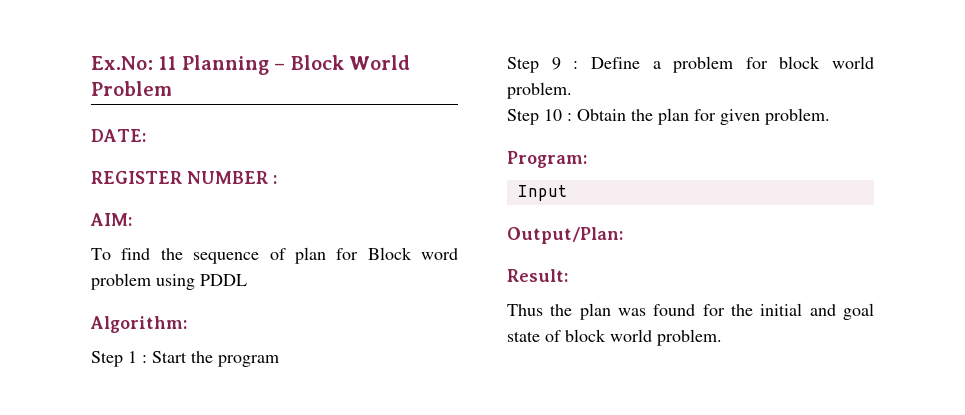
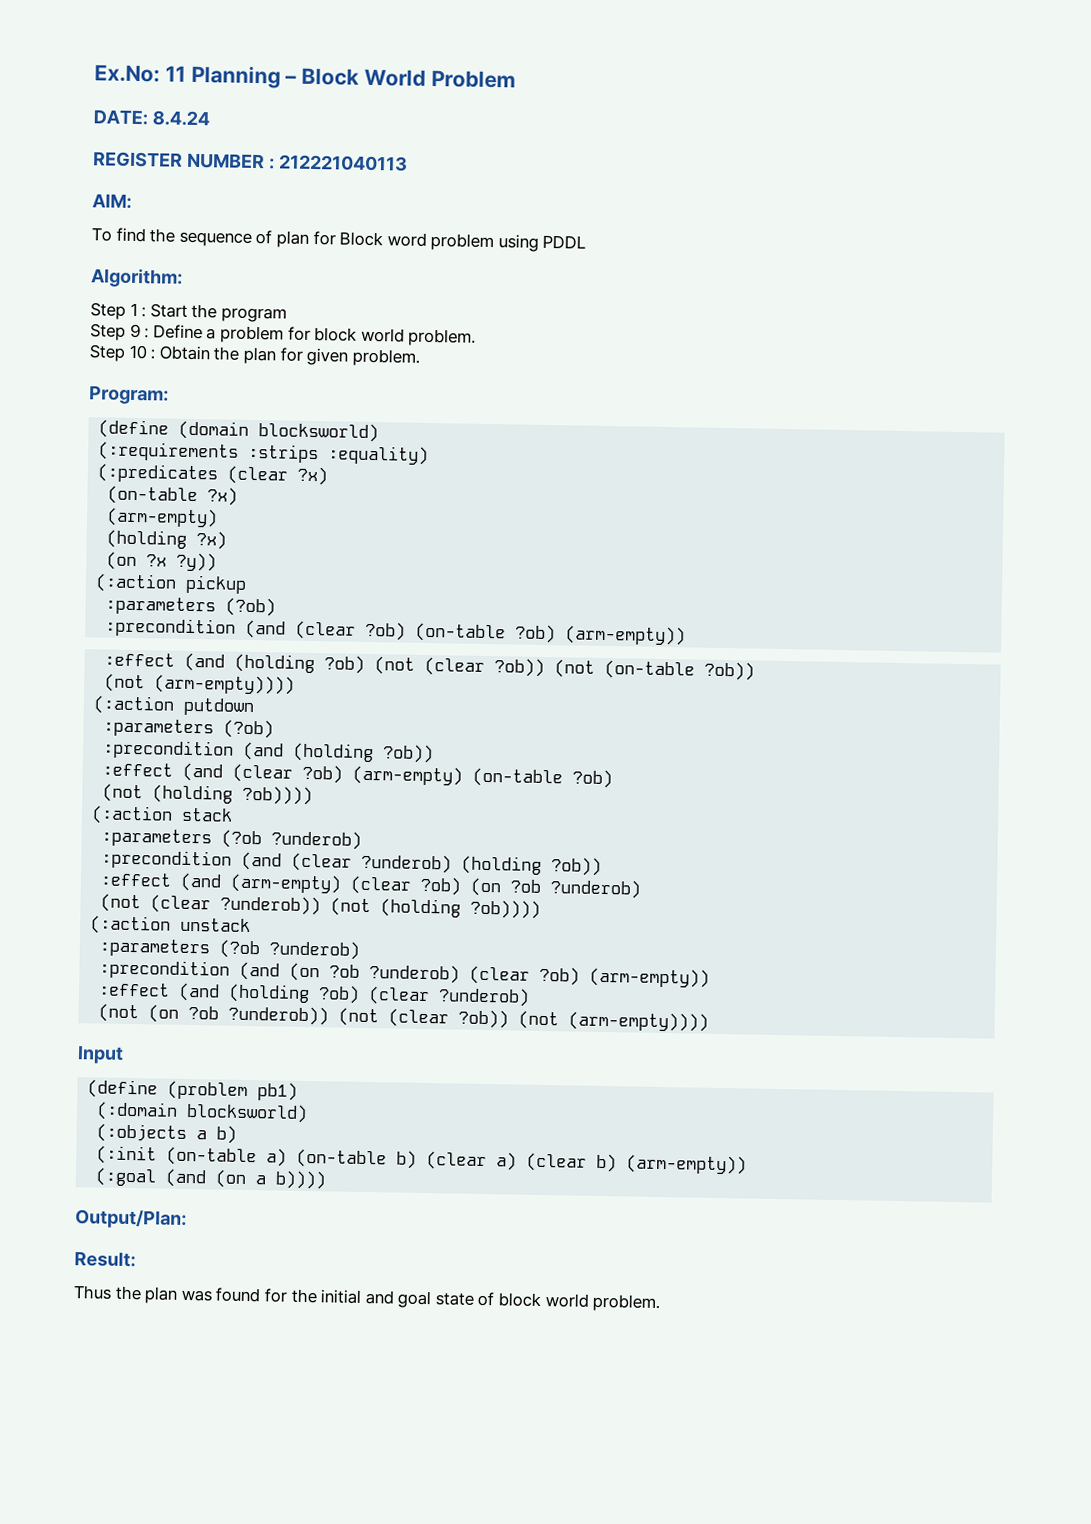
- DATE:
+ DATE: 8.4.24
- REGISTER NUMBER :
+ REGISTER NUMBER : 212221040113
+ (define (domain blocksworld)
+ (:requirements :strips :equality)
+ (:predicates (clear ?x)
+ (on-table ?x)
+ (arm-empty)
+ (holding ?x)
+ (on ?x ?y))
+ (:action pickup
+ :parameters (?ob)
+ :precondition (and (clear ?ob) (on-table ?ob) (arm-empty))
+ :effect (and (holding ?ob) (not (clear ?ob)) (not (on-table ?ob))
+ (not (arm-empty))))
+ (:action putdown
+ :parameters (?ob)
+ :precondition (and (holding ?ob))
+ :effect (and (clear ?ob) (arm-empty) (on-table ?ob)
+ (not (holding ?ob))))
+ (:action stack
+ :parameters (?ob ?underob)
+ :precondition (and (clear ?underob) (holding ?ob))
+ :effect (and (arm-empty) (clear ?ob) (on ?ob ?underob)
+ (not (clear ?underob)) (not (holding ?ob))))
+ (:action unstack
+ :parameters (?ob ?underob)
+ :precondition (and (on ?ob ?underob) (clear ?ob) (arm-empty))
+ :effect (and (holding ?ob) (clear ?underob)
+ (not (on ?ob ?underob)) (not (clear ?ob)) (not (arm-empty))))
  Input
+ (define (problem pb1)
+ (:domain blocksworld)
+ (:objects a b)
+ (:init (on-table a) (on-table b) (clear a) (clear b) (arm-empty))
+ (:goal (and (on a b))))

